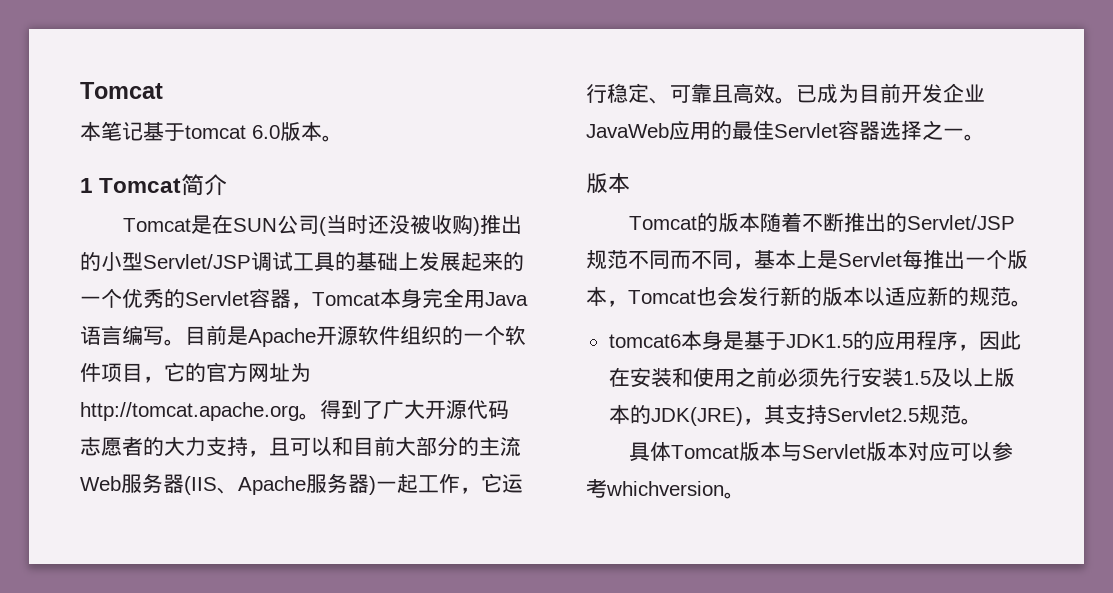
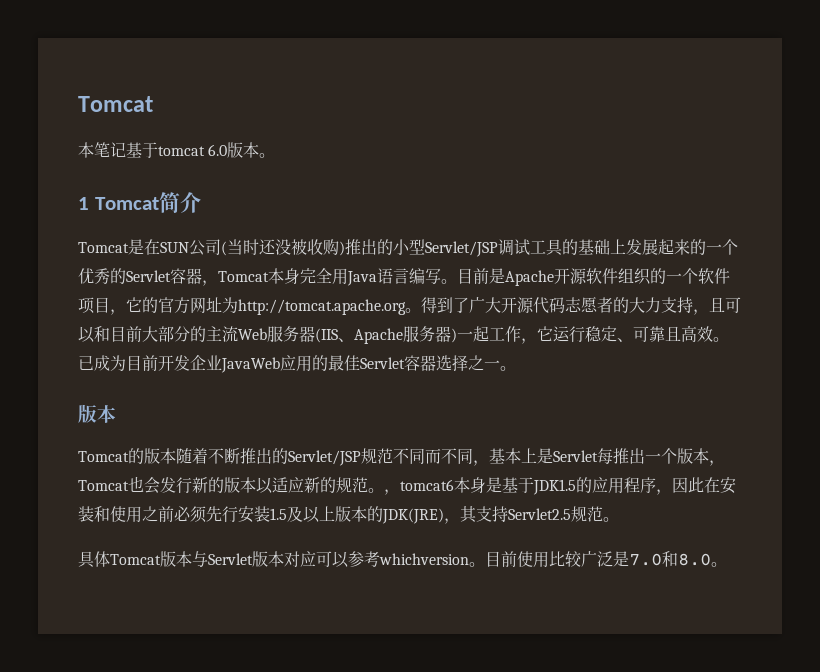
- Tomcat的版本随着不断推出的Servlet/JSP规范不同而不同，基本上是Servlet每推出一个版本，Tomcat也会发行新的版本以适应新的规范。
- tomcat6本身是基于JDK1.5的应用程序，因此在安装和使用之前必须先行安装1.5及以上版本的JDK(JRE)，其支持Servlet2.5规范。
+ Tomcat的版本随着不断推出的Servlet/JSP规范不同而不同，基本上是Servlet每推出一个版本，Tomcat也会发行新的版本以适应新的规范。，tomcat6本身是基于JDK1.5的应用程序，因此在安装和使用之前必须先行安装1.5及以上版本的JDK(JRE)，其支持Servlet2.5规范。
+ 目前使用比较广泛是7.0和8.0。

